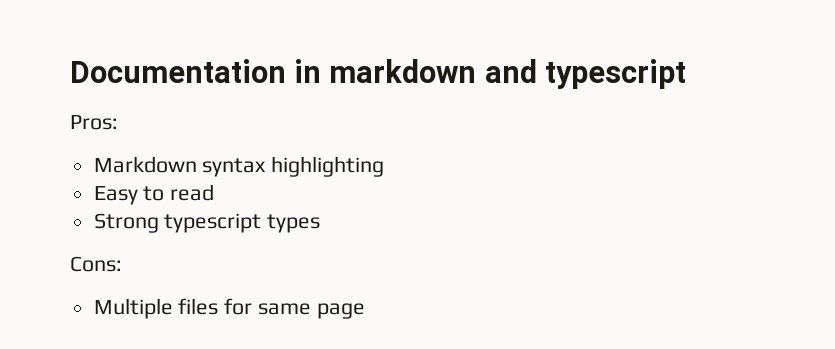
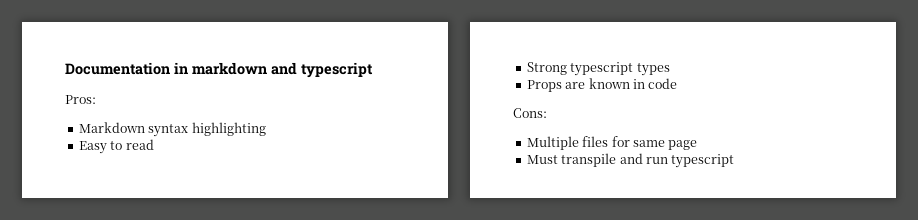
+ Props are known in code
+ Must transpile and run typescript

